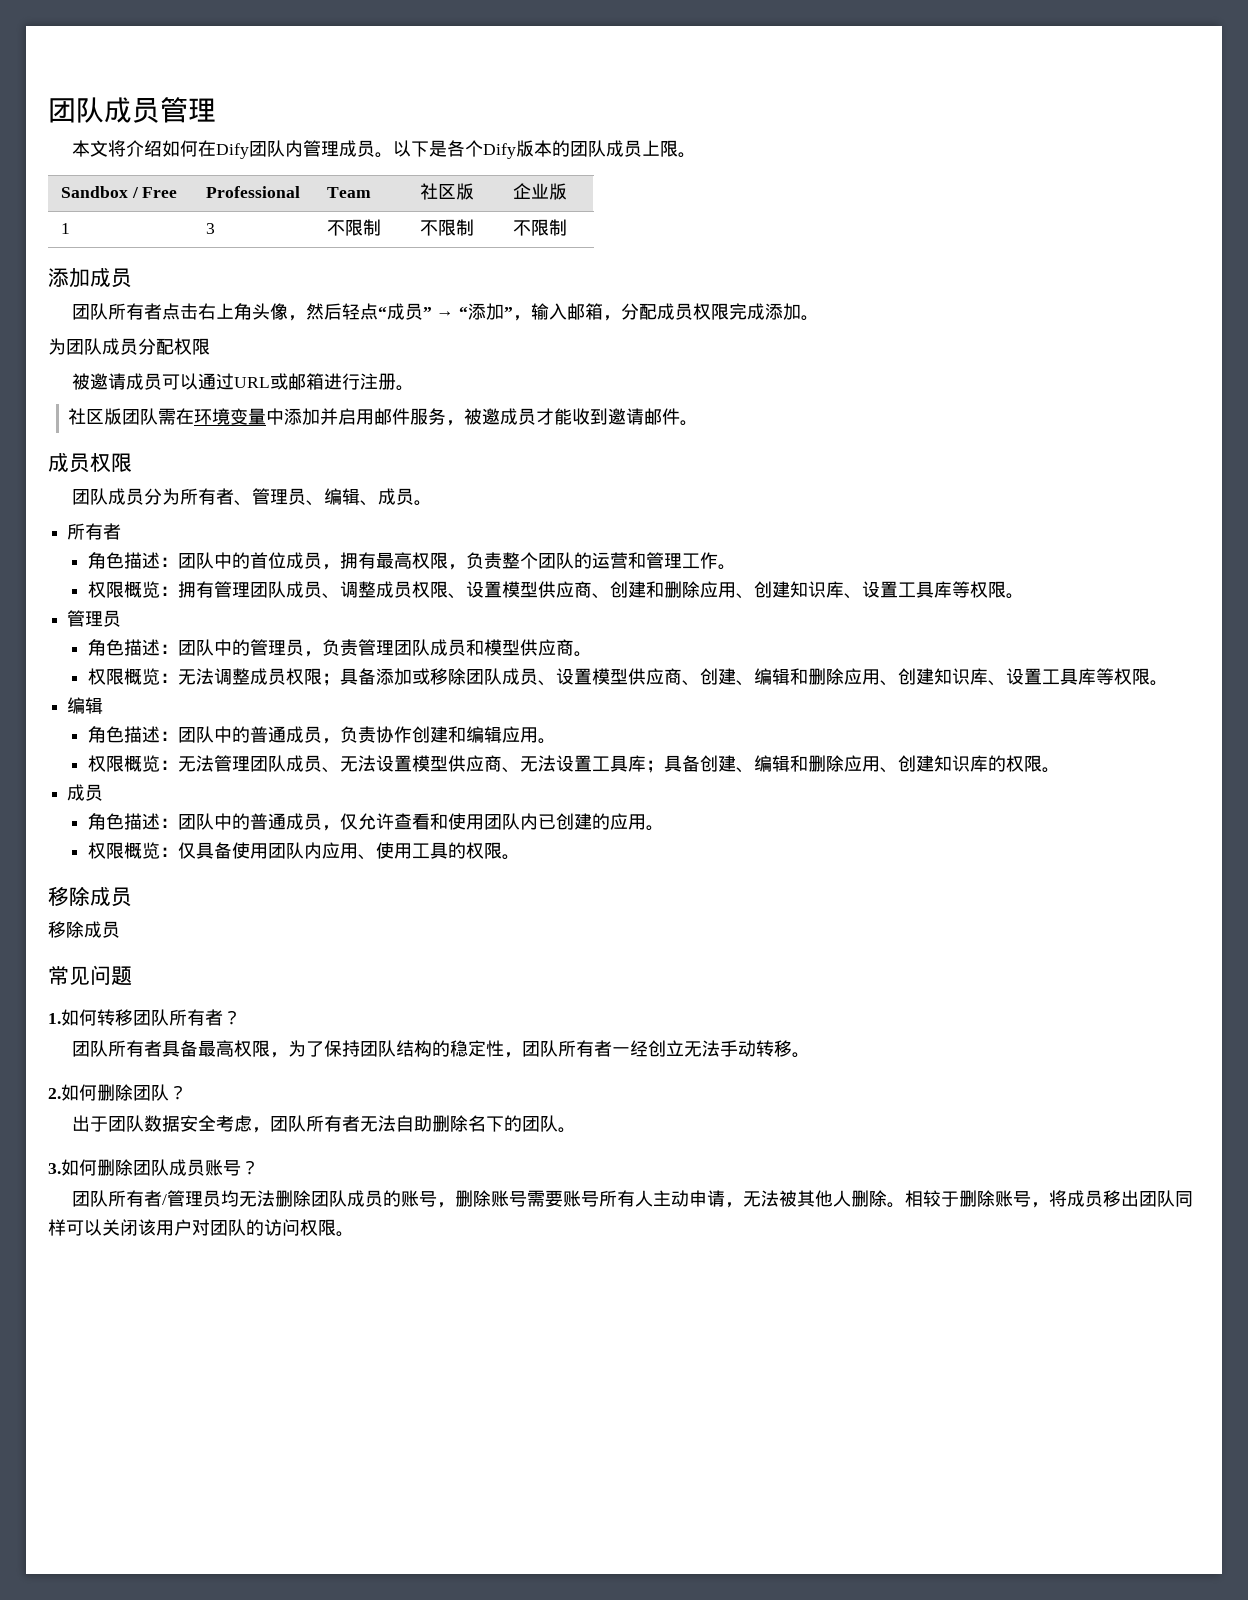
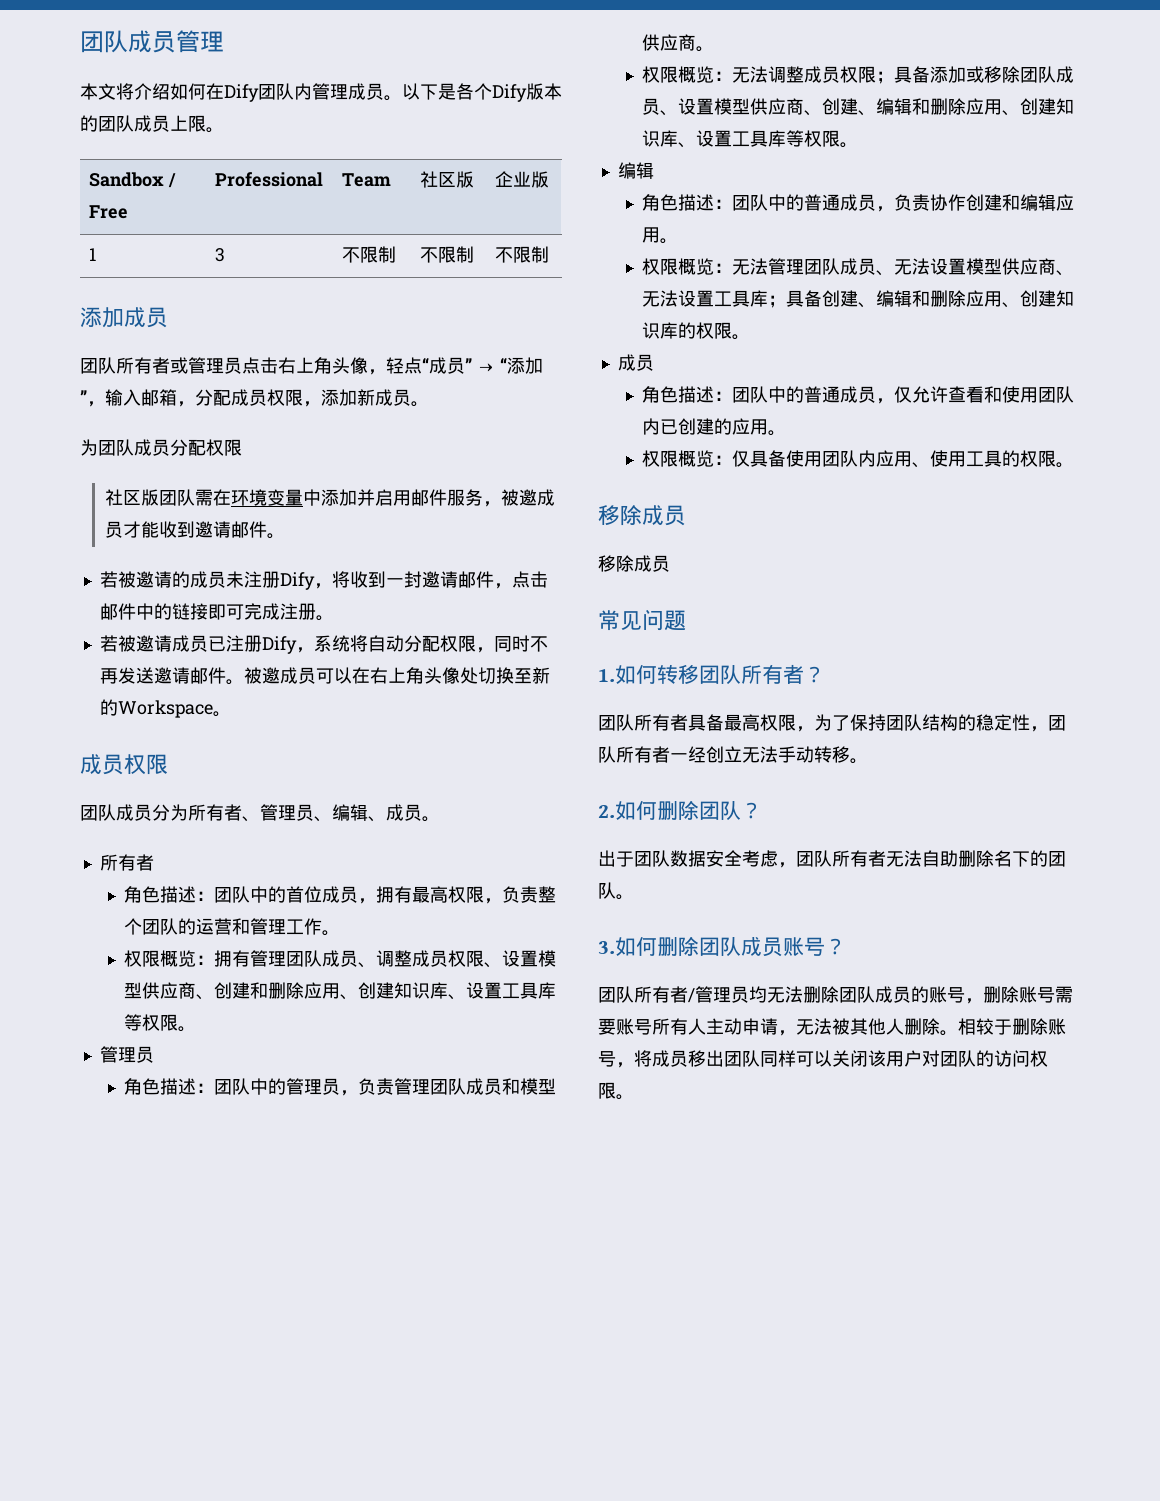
- 团队所有者点击右上角头像，然后轻点“成员” → “添加”，输入邮箱，分配成员权限完成添加。
+ 团队所有者或管理员点击右上角头像，轻点“成员” → “添加”，输入邮箱，分配成员权限，添加新成员。
- 被邀请成员可以通过URL或邮箱进行注册。
+ 若被邀请的成员未注册Dify，将收到一封邀请邮件，点击邮件中的链接即可完成注册。
+ 若被邀请成员已注册Dify，系统将自动分配权限，同时不再发送邀请邮件。被邀成员可以在右上角头像处切换至新的Workspace。

